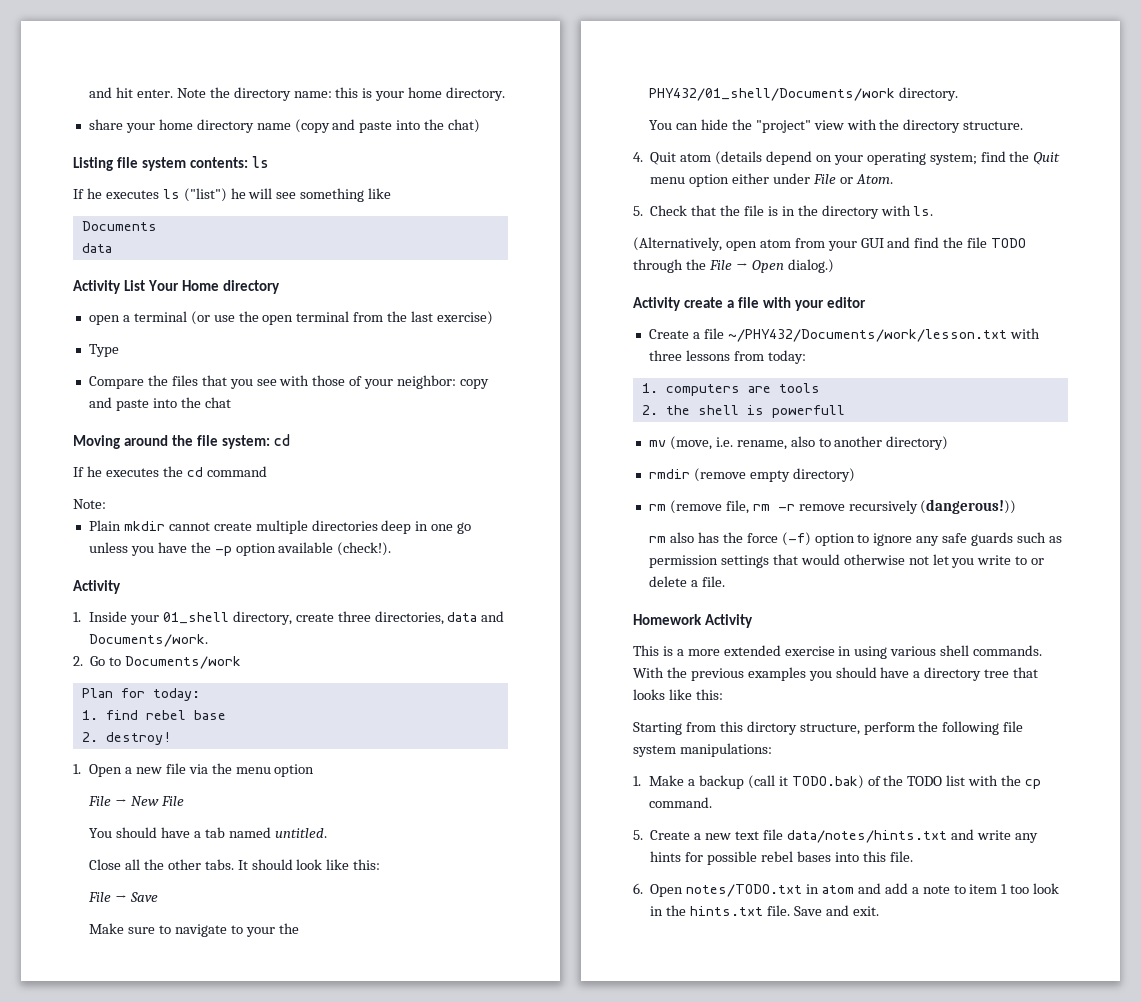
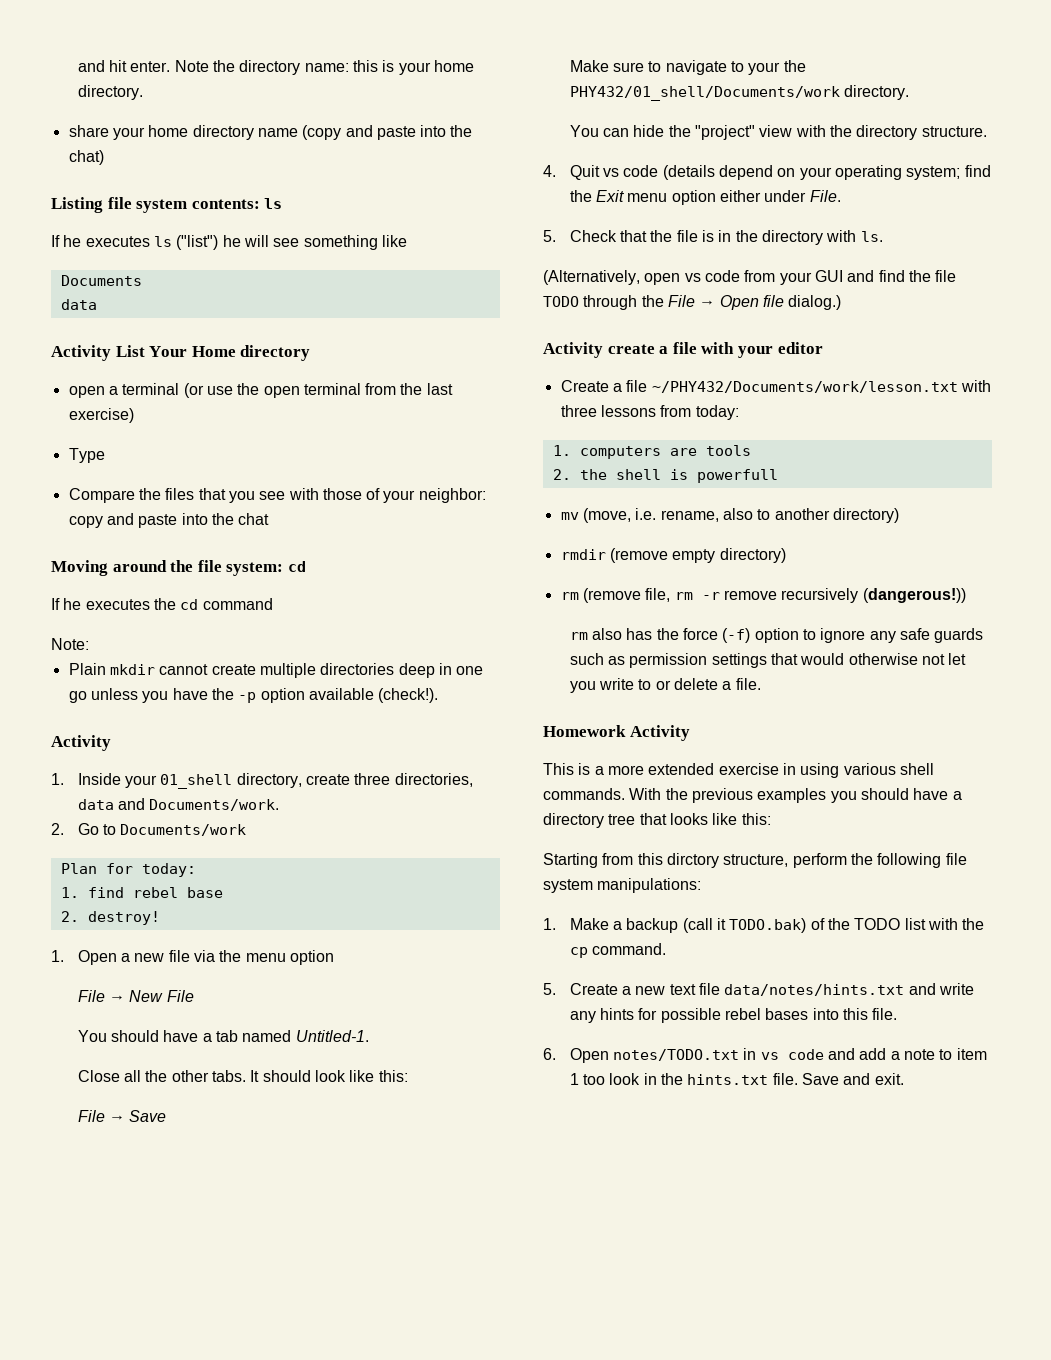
- You should have a tab named untitled.
+ You should have a tab named Untitled-1.
- 4. Quit atom (details depend on your operating system; find the Quit menu option either under File or Atom.
+ 4. Quit vs code (details depend on your operating system; find the Exit menu option either under File.
- (Alternatively, open atom from your GUI and find the file TODO through the File → Open dialog.)
+ (Alternatively, open vs code from your GUI and find the file TODO through the File → Open file dialog.)
- 6. Open notes/TODO.txt in atom and add a note to item 1 too look in the hints.txt file.
+ 6. Open notes/TODO.txt in vs code and add a note to item 1 too look in the hints.txt file.

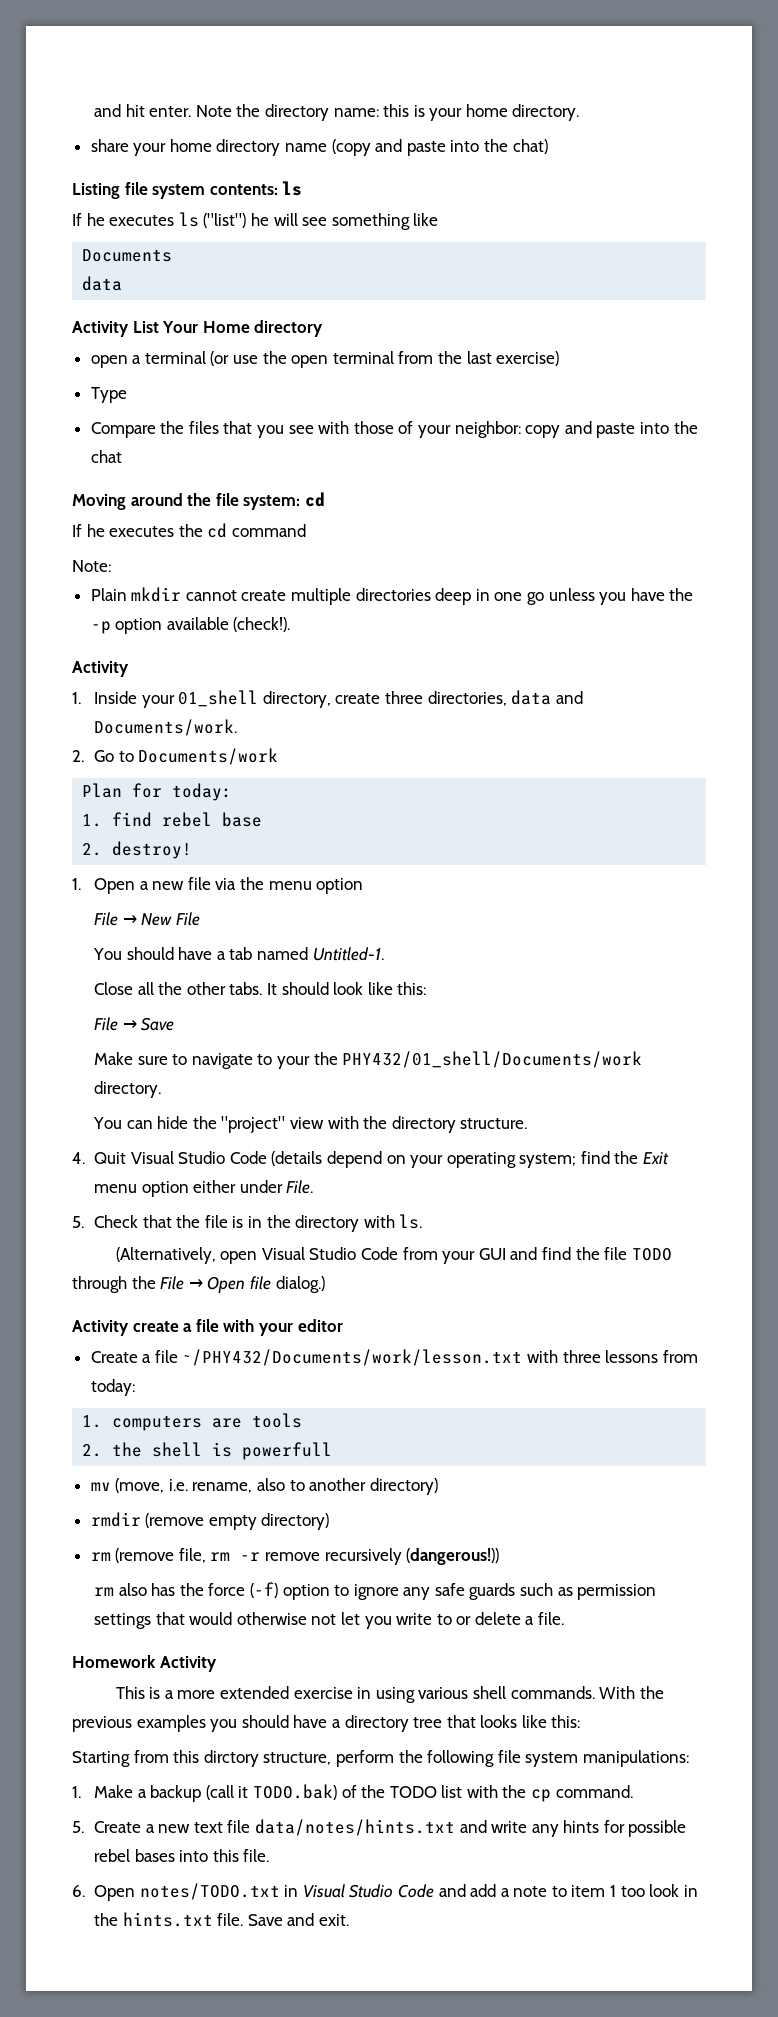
- 4. Quit vs code (details depend on your operating system; find the Exit menu option either under File.
+ 4. Quit Visual Studio Code (details depend on your operating system; find the Exit menu option either under File.
- (Alternatively, open vs code from your GUI and find the file TODO through the File → Open file dialog.)
+ (Alternatively, open Visual Studio Code from your GUI and find the file TODO through the File → Open file dialog.)
- 6. Open notes/TODO.txt in vs code and add a note to item 1 too look in the hints.txt file.
+ 6. Open notes/TODO.txt in Visual Studio Code and add a note to item 1 too look in the hints.txt file.

